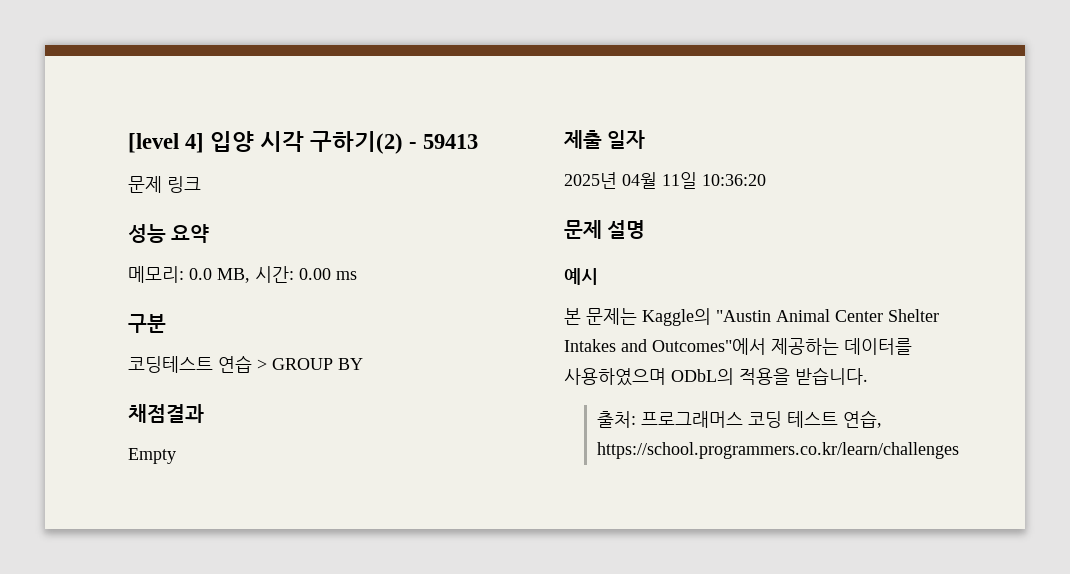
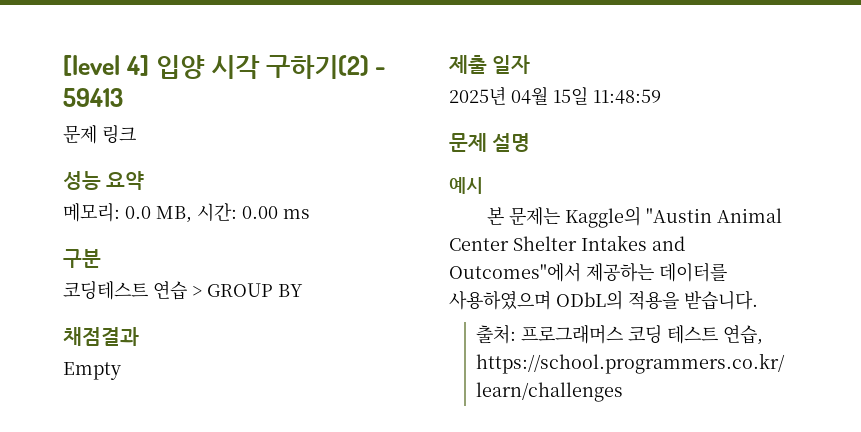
- 2025년 04월 11일 10:36:20
+ 2025년 04월 15일 11:48:59

